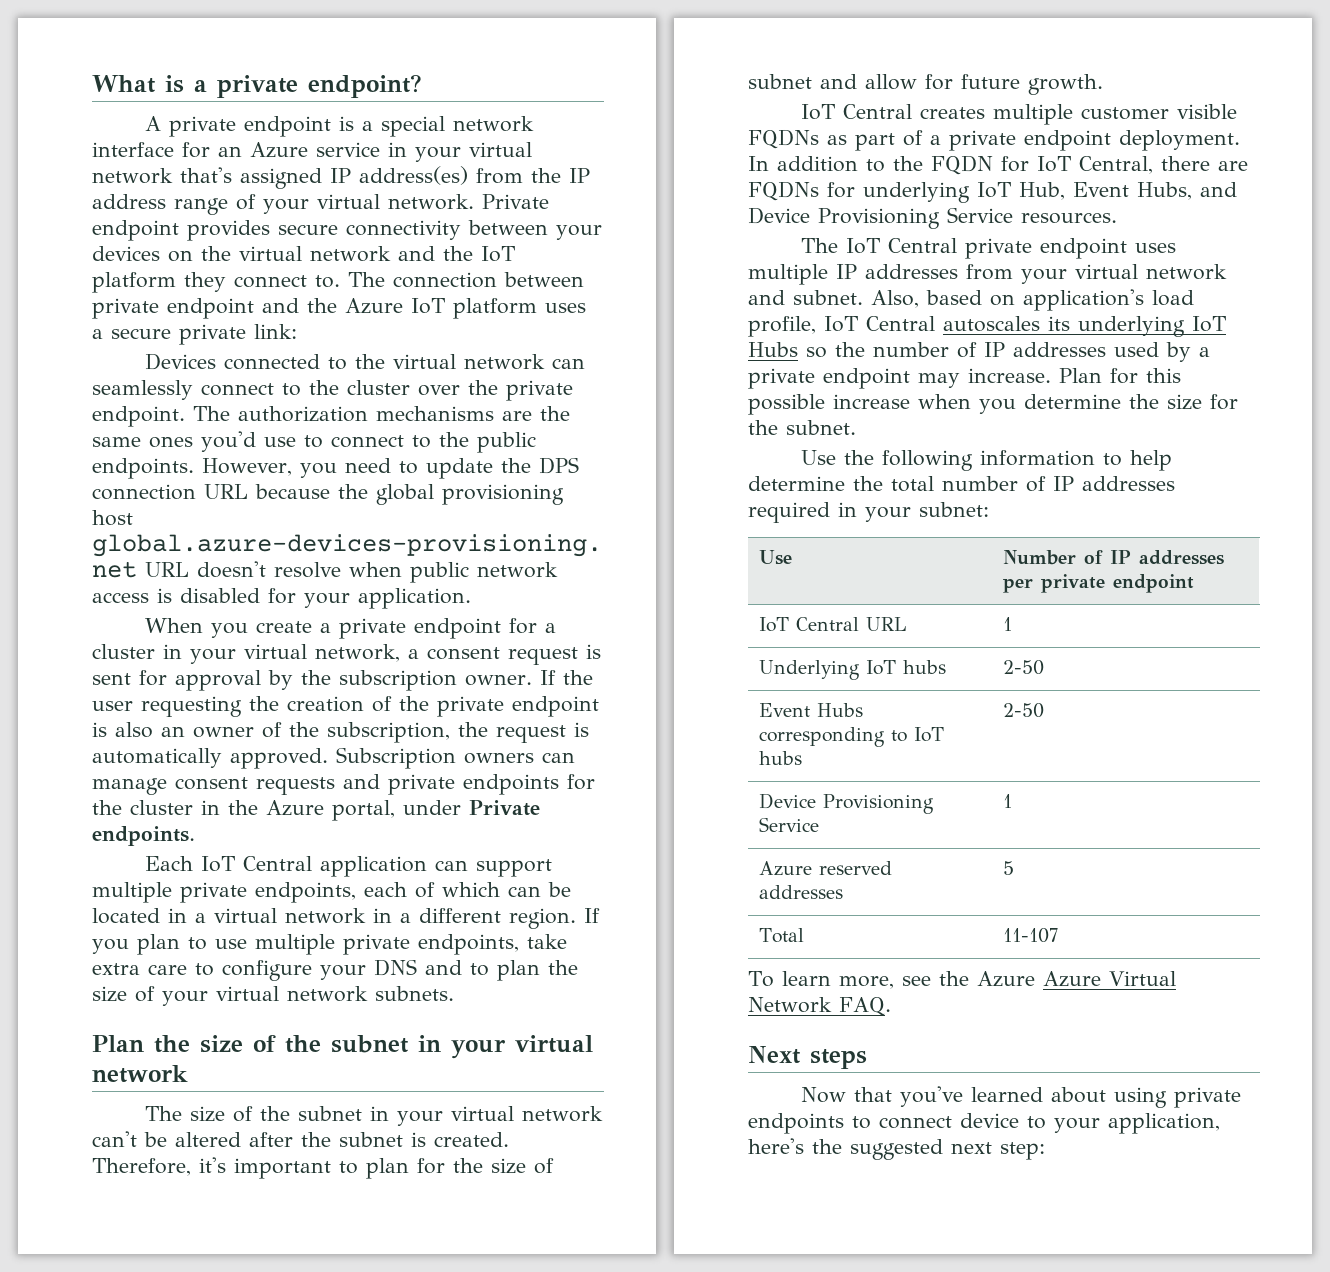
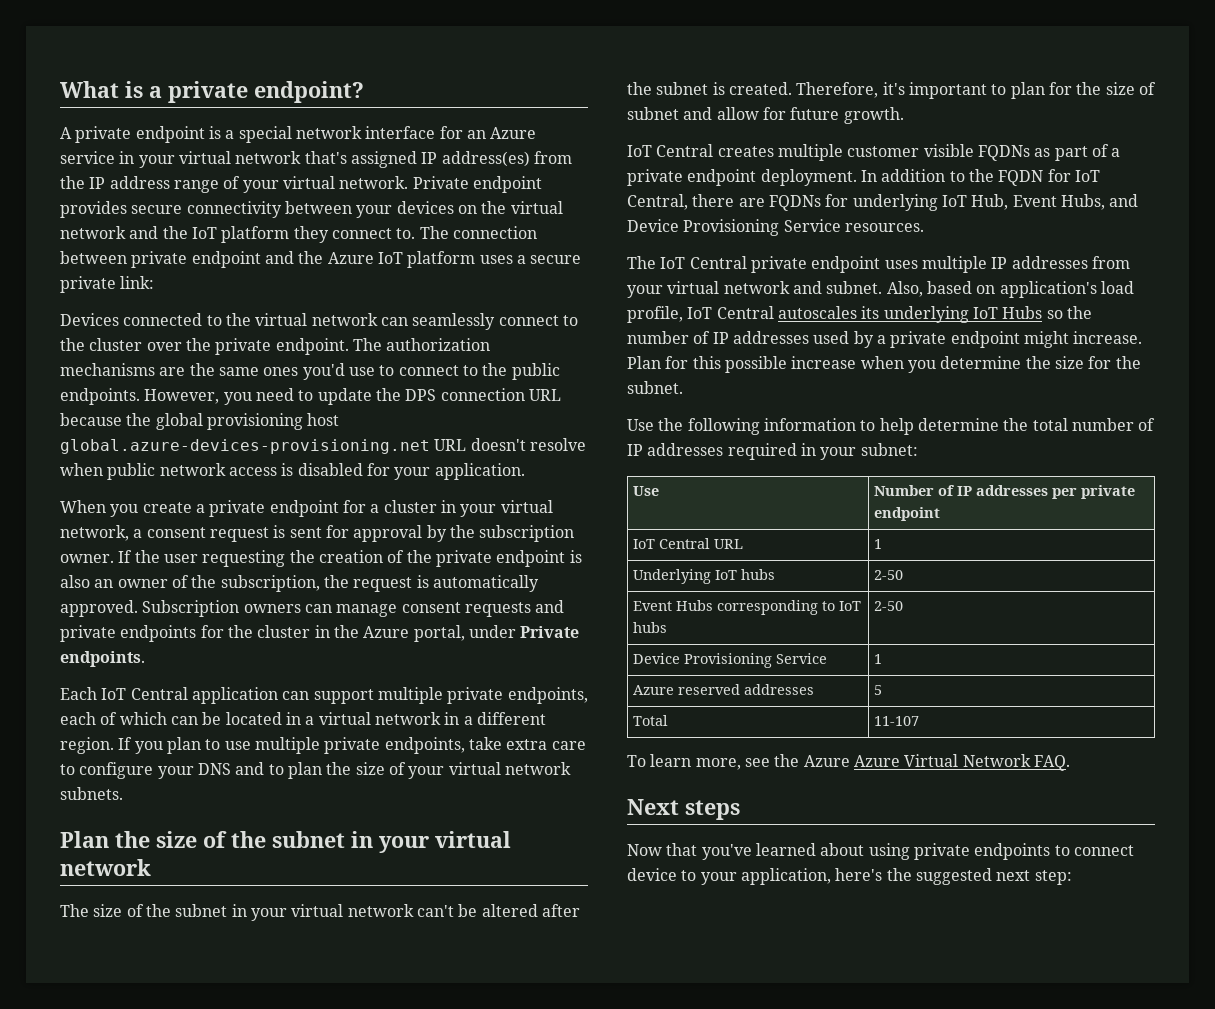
- Also, based on application's load profile, IoT Central autoscales its underlying IoT Hubs so the number of IP addresses used by a private endpoint may increase.
+ Also, based on application's load profile, IoT Central autoscales its underlying IoT Hubs so the number of IP addresses used by a private endpoint might increase.

